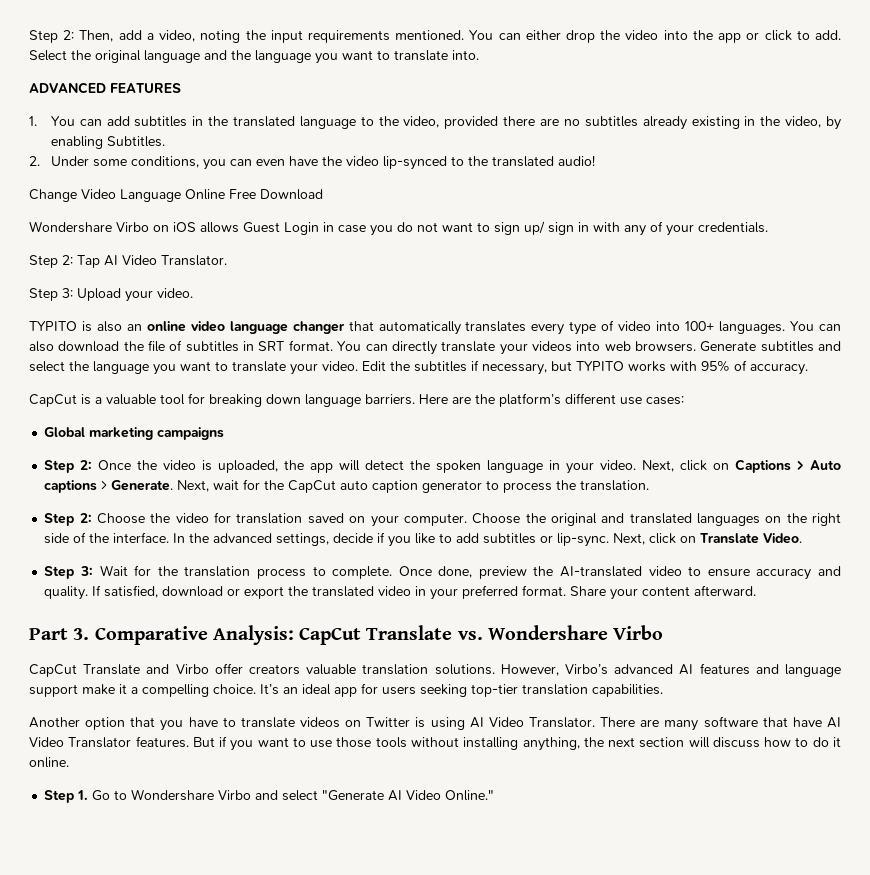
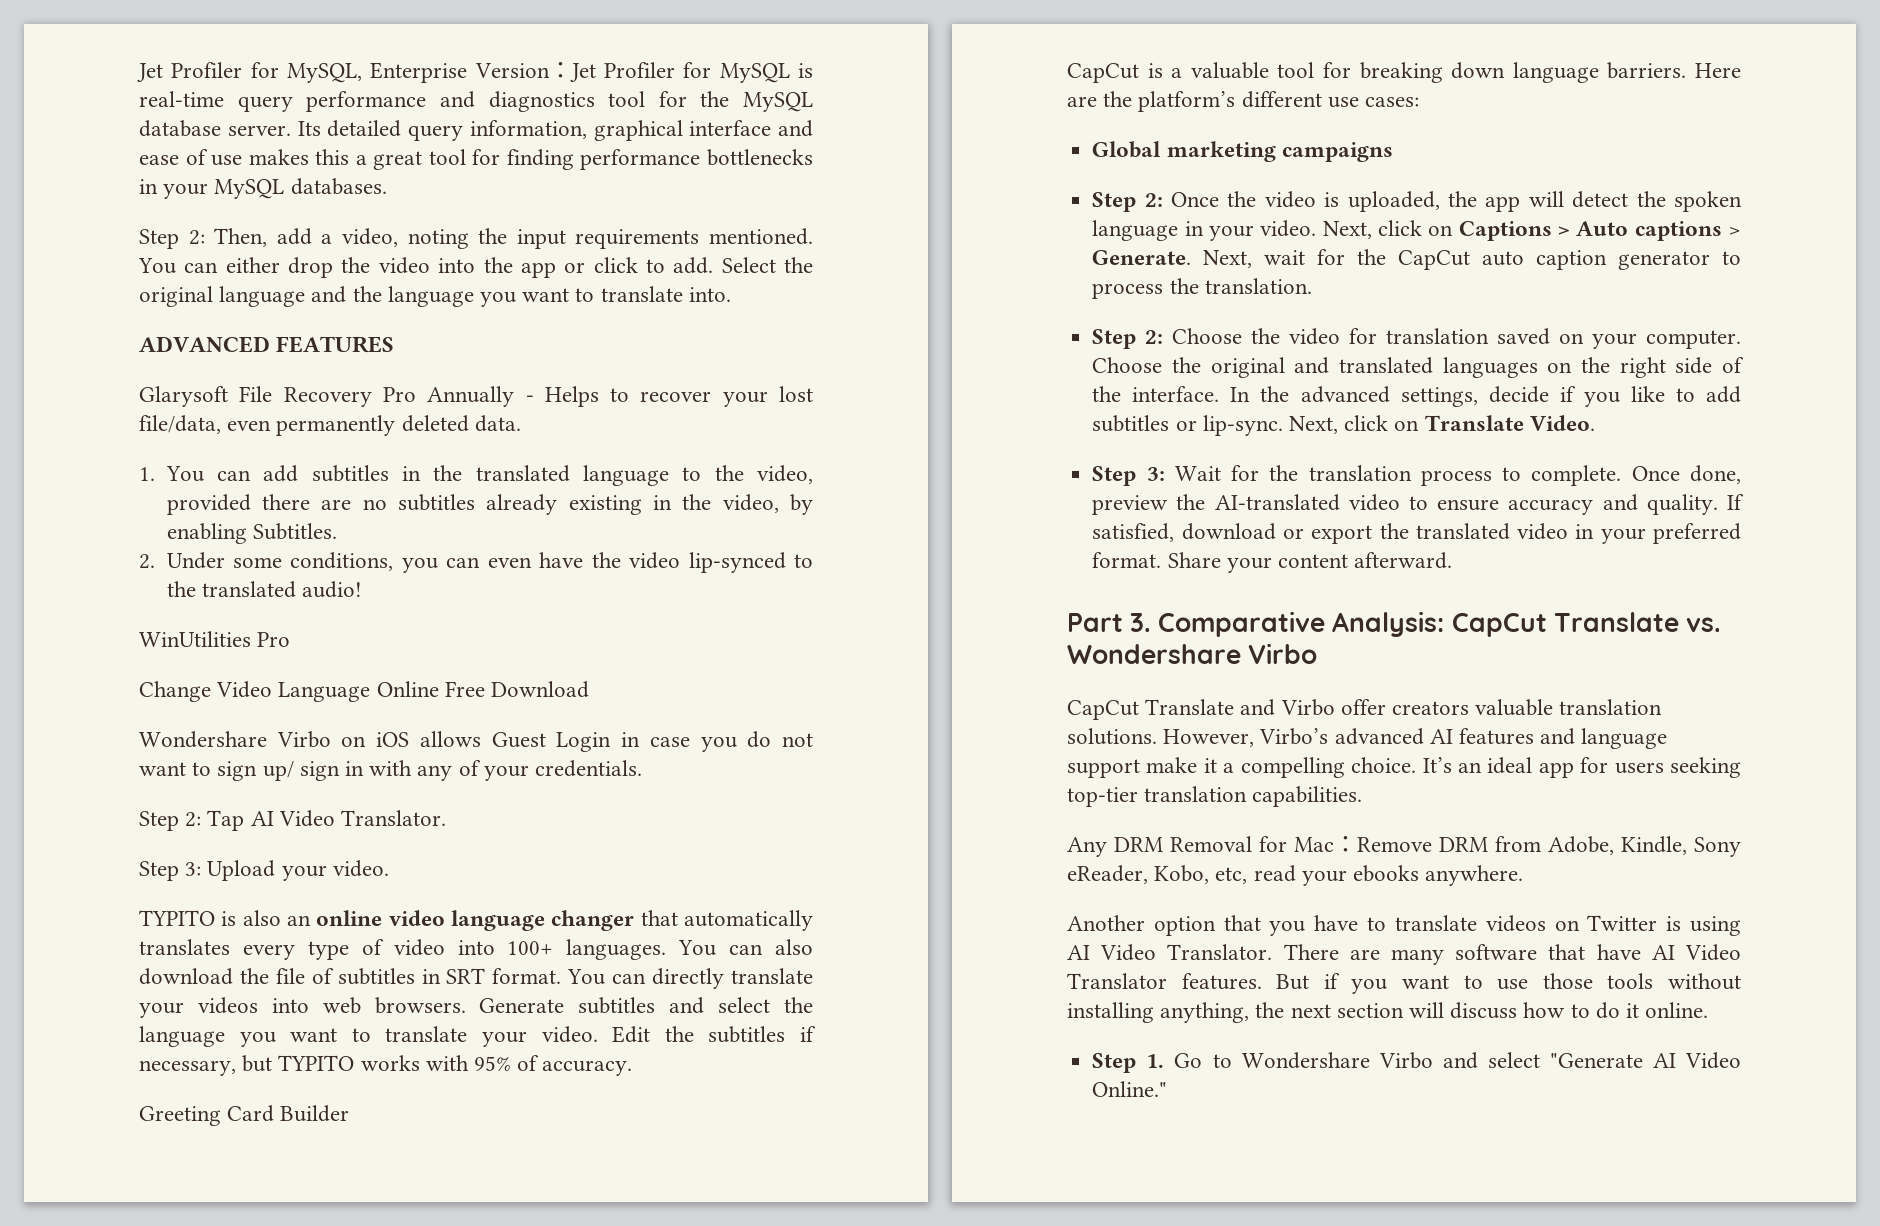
+ Jet Profiler for MySQL, Enterprise Version：Jet Profiler for MySQL is real-time query performance and diagnostics tool for the MySQL database server. Its detailed query information, graphical interface and ease of use makes this a great tool for finding performance bottlenecks in your MySQL databases.
+ Glarysoft File Recovery Pro Annually - Helps to recover your lost file/data, even permanently deleted data.
+ WinUtilities Pro
+ Greeting Card Builder
+ Any DRM Removal for Mac：Remove DRM from Adobe, Kindle, Sony eReader, Kobo, etc, read your ebooks anywhere.

